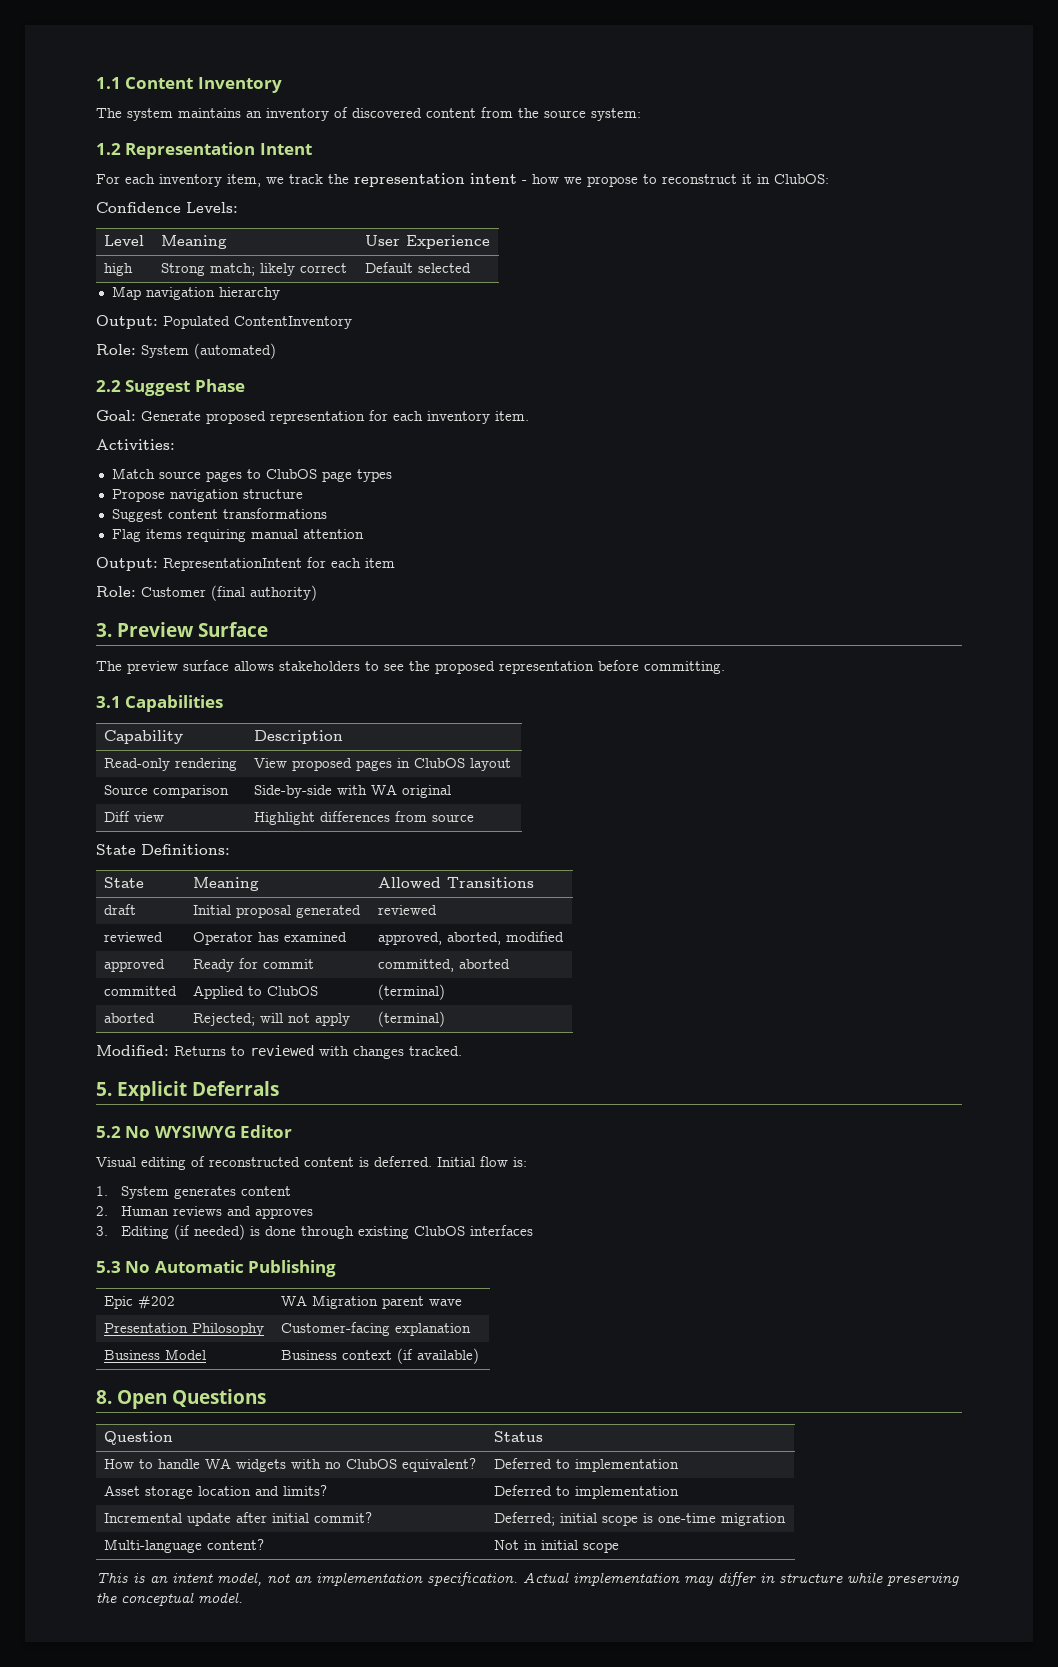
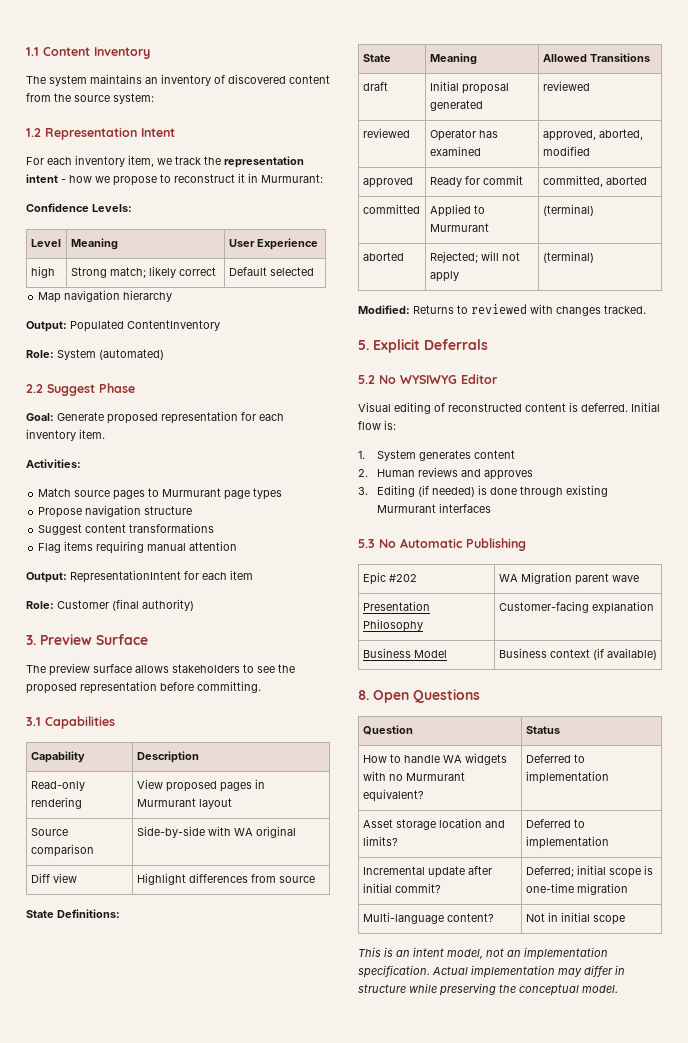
- For each inventory item, we track the representation intent - how we propose to reconstruct it in ClubOS:
+ For each inventory item, we track the representation intent - how we propose to reconstruct it in Murmurant:
- Match source pages to ClubOS page types
+ Match source pages to Murmurant page types
- Read-only rendering | View proposed pages in ClubOS layout
+ Read-only rendering | View proposed pages in Murmurant layout
- committed | Applied to ClubOS | (terminal)
+ committed | Applied to Murmurant | (terminal)
- 3. Editing (if needed) is done through existing ClubOS interfaces
+ 3. Editing (if needed) is done through existing Murmurant interfaces
- How to handle WA widgets with no ClubOS equivalent? | Deferred to implementation
+ How to handle WA widgets with no Murmurant equivalent? | Deferred to implementation

